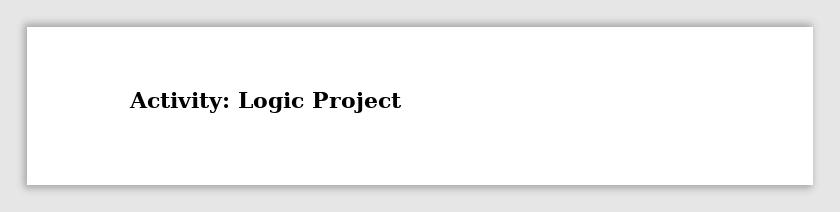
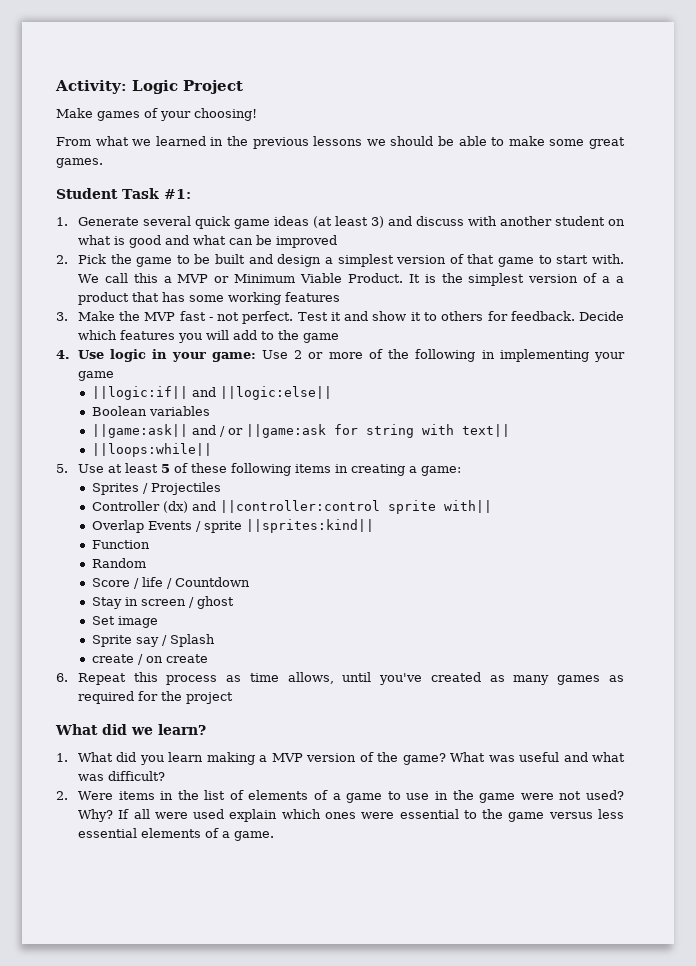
+ Make games of your choosing!
+ From what we learned in the previous lessons we should be able to make some great games.
+ Student Task #1:
+ 1. Generate several quick game ideas (at least 3) and discuss with another student on what is good and what can be improved
+ 2. Pick the game to be built and design a simplest version of that game to start with. We call this a MVP or Minimum Viable Product. It is the simplest version of a a product that has some working features
+ 3. Make the MVP fast - not perfect. Test it and show it to others for feedback. Decide which features you will add to the game
+ 4. Use logic in your game: Use 2 or more of the following in implementing your game
+ ||logic:if|| and ||logic:else||
+ Boolean variables
+ ||game:ask|| and / or ||game:ask for string with text||
+ ||loops:while||
+ 5. Use at least 5 of these following items in creating a game:
+ Sprites / Projectiles
+ Controller (dx) and ||controller:control sprite with||
+ Overlap Events / sprite ||sprites:kind||
+ Function
+ Random
+ Score / life / Countdown
+ Stay in screen / ghost
+ Set image
+ Sprite say / Splash
+ create / on create
+ 6. Repeat this process as time allows, until you've created as many games as required for the project
+ What did we learn?
+ 1. What did you learn making a MVP version of the game? What was useful and what was difficult?
+ 2. Were items in the list of elements of a game to use in the game were not used? Why? If all were used explain which ones were essential to the game versus less essential elements of a game.

